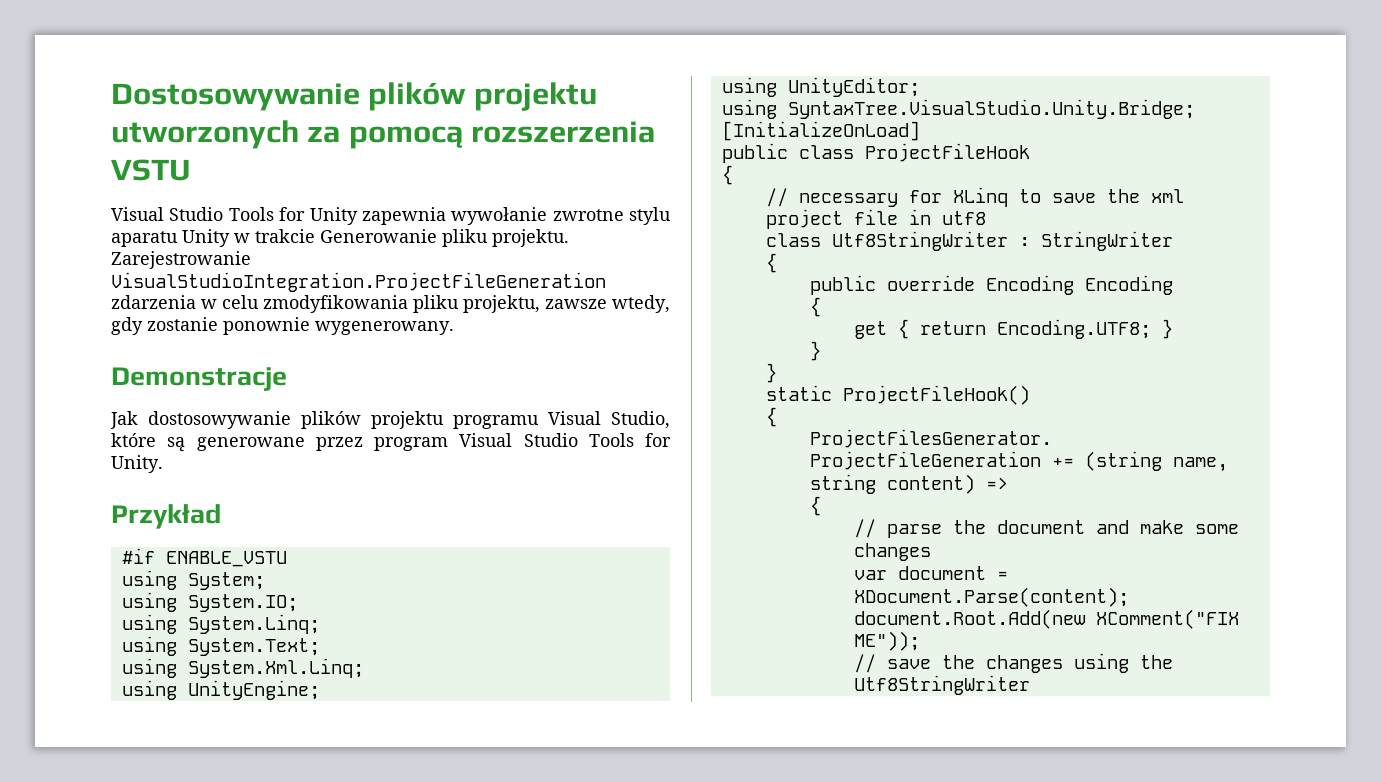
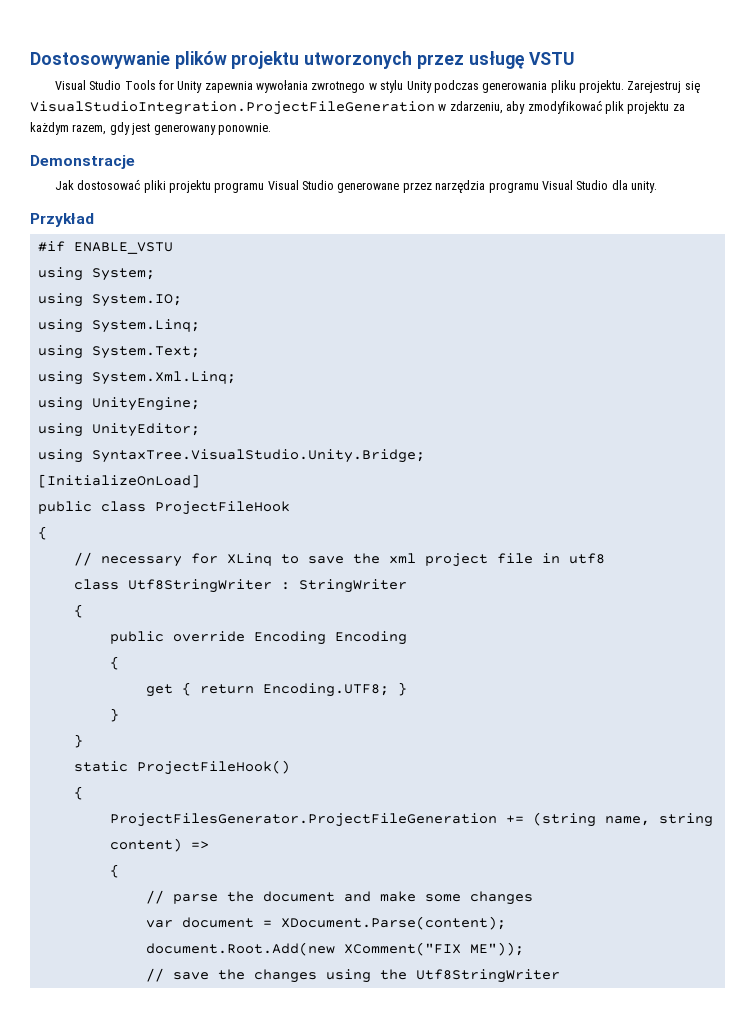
- Dostosowywanie plików projektu utworzonych za pomocą rozszerzenia VSTU
+ Dostosowywanie plików projektu utworzonych przez usługę VSTU
- Visual Studio Tools for Unity zapewnia wywołanie zwrotne stylu aparatu Unity w trakcie Generowanie pliku projektu. Zarejestrowanie VisualStudioIntegration.ProjectFileGeneration zdarzenia w celu zmodyfikowania pliku projektu, zawsze wtedy, gdy zostanie ponownie wygenerowany.
+ Visual Studio Tools for Unity zapewnia wywołania zwrotnego w stylu Unity podczas generowania pliku projektu. Zarejestruj się VisualStudioIntegration.ProjectFileGeneration w zdarzeniu, aby zmodyfikować plik projektu za każdym razem, gdy jest generowany ponownie.
- Jak dostosowywanie plików projektu programu Visual Studio, które są generowane przez program Visual Studio Tools for Unity.
+ Jak dostosować pliki projektu programu Visual Studio generowane przez narzędzia programu Visual Studio dla unity.

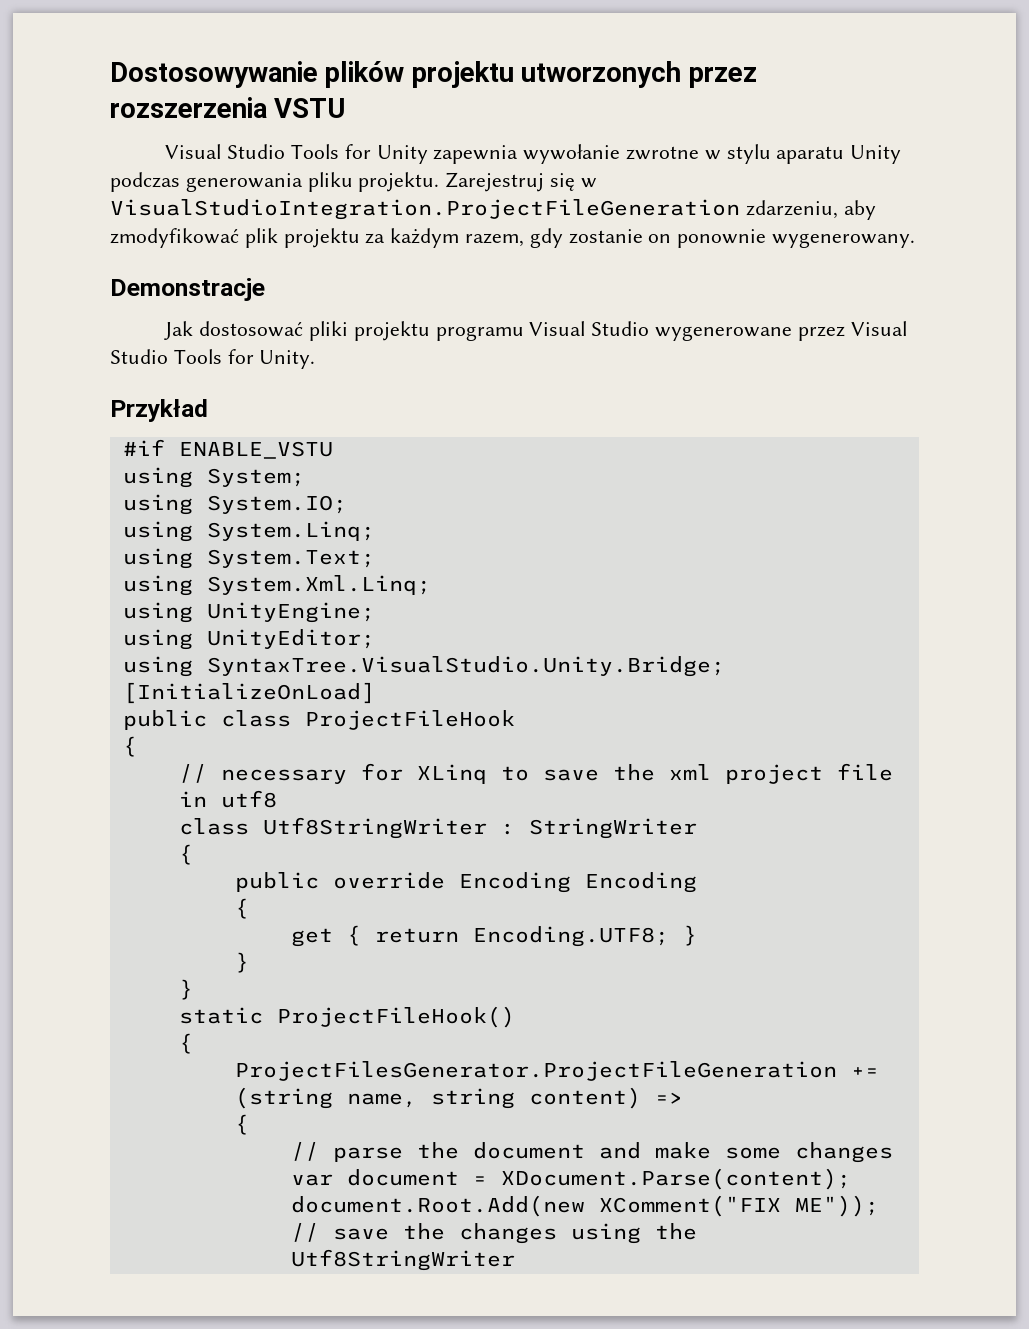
- Dostosowywanie plików projektu utworzonych przez usługę VSTU
+ Dostosowywanie plików projektu utworzonych przez rozszerzenia VSTU
- Visual Studio Tools for Unity zapewnia wywołania zwrotnego w stylu Unity podczas generowania pliku projektu.
+ Visual Studio Tools for Unity zapewnia wywołanie zwrotne w stylu aparatu Unity podczas generowania pliku projektu.
- Zarejestruj się VisualStudioIntegration.ProjectFileGeneration w zdarzeniu, aby zmodyfikować plik projektu za każdym razem, gdy jest generowany ponownie.
+ Zarejestruj się w VisualStudioIntegration.ProjectFileGeneration zdarzeniu, aby zmodyfikować plik projektu za każdym razem, gdy zostanie on ponownie wygenerowany.
- Jak dostosować pliki projektu programu Visual Studio generowane przez narzędzia programu Visual Studio dla unity.
+ Jak dostosować pliki projektu programu Visual Studio wygenerowane przez Visual Studio Tools for Unity.

